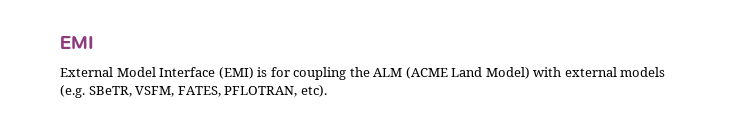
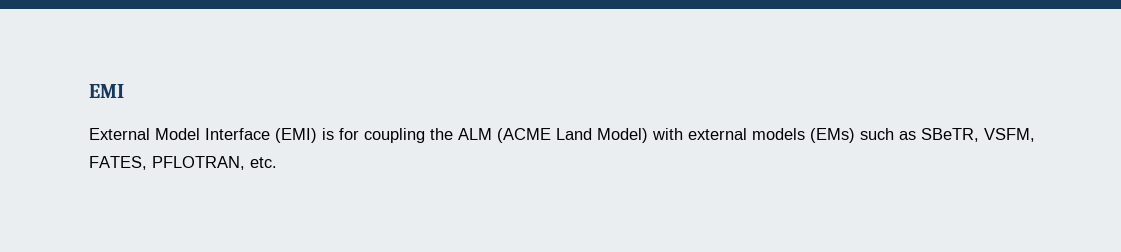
- External Model Interface (EMI) is for coupling the ALM (ACME Land Model) with external models (e.g. SBeTR, VSFM, FATES, PFLOTRAN, etc).
+ External Model Interface (EMI) is for coupling the ALM (ACME Land Model) with external models (EMs) such as SBeTR, VSFM, FATES, PFLOTRAN, etc.

